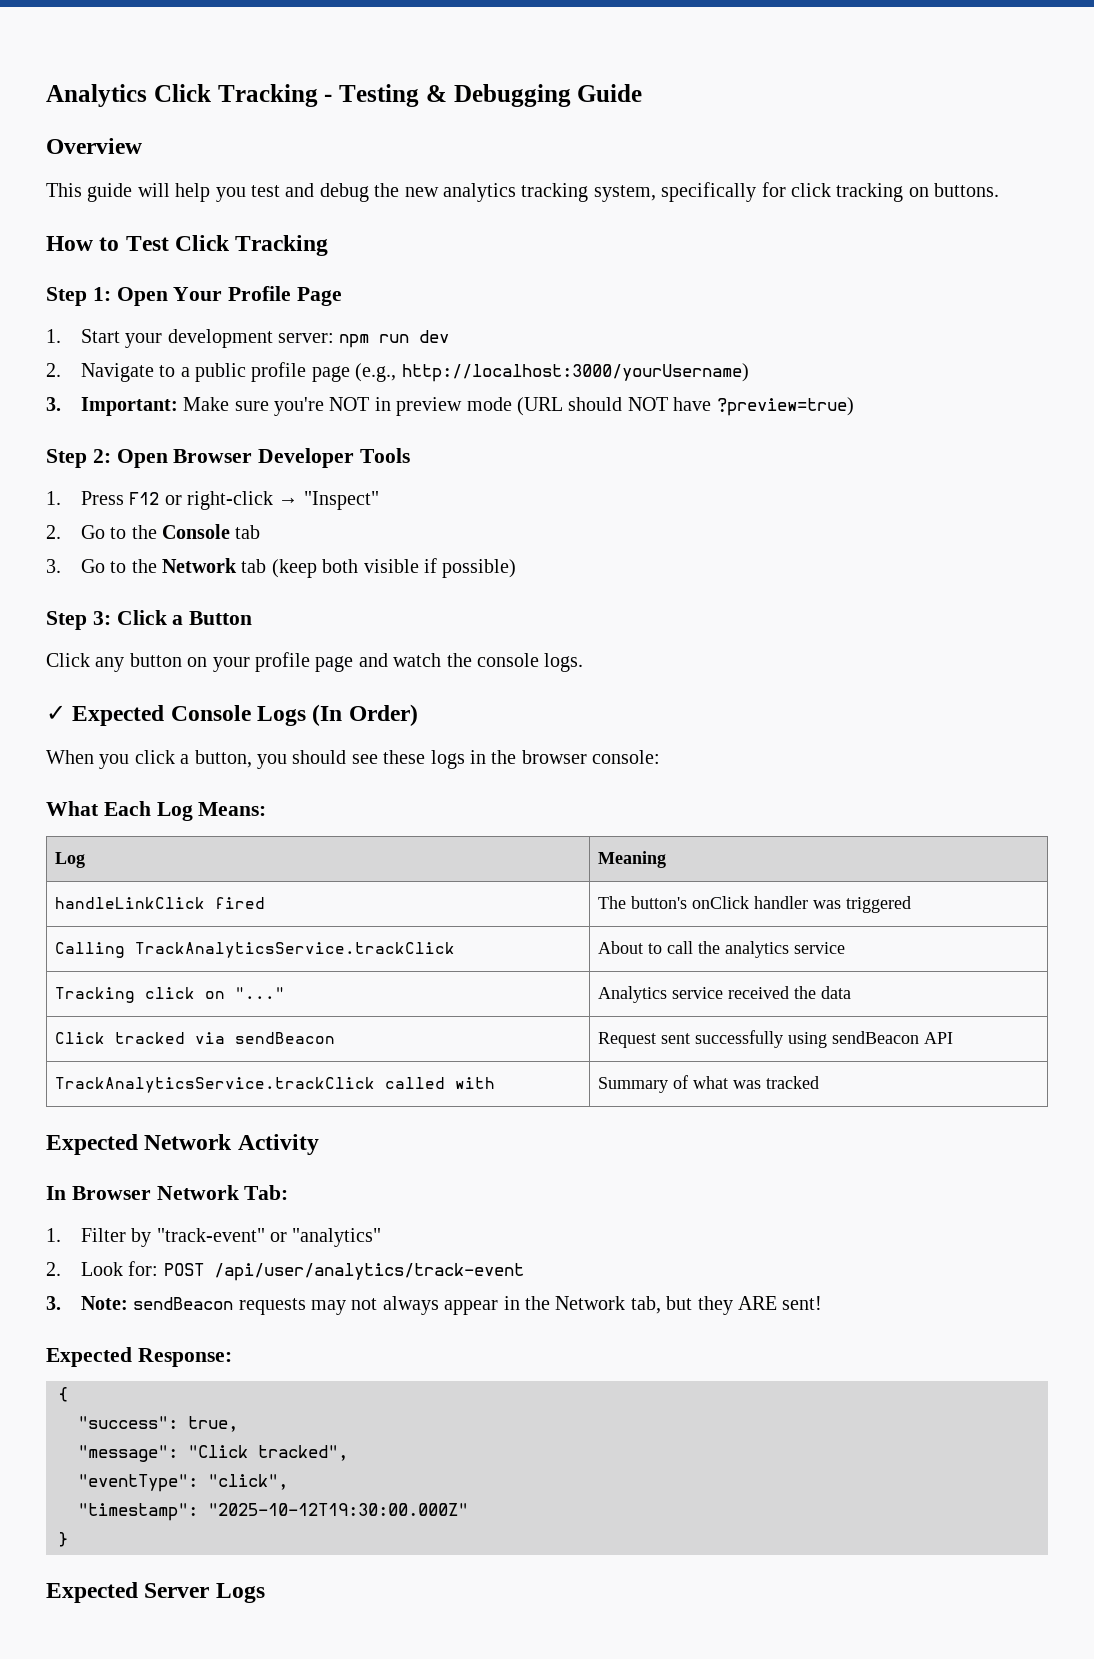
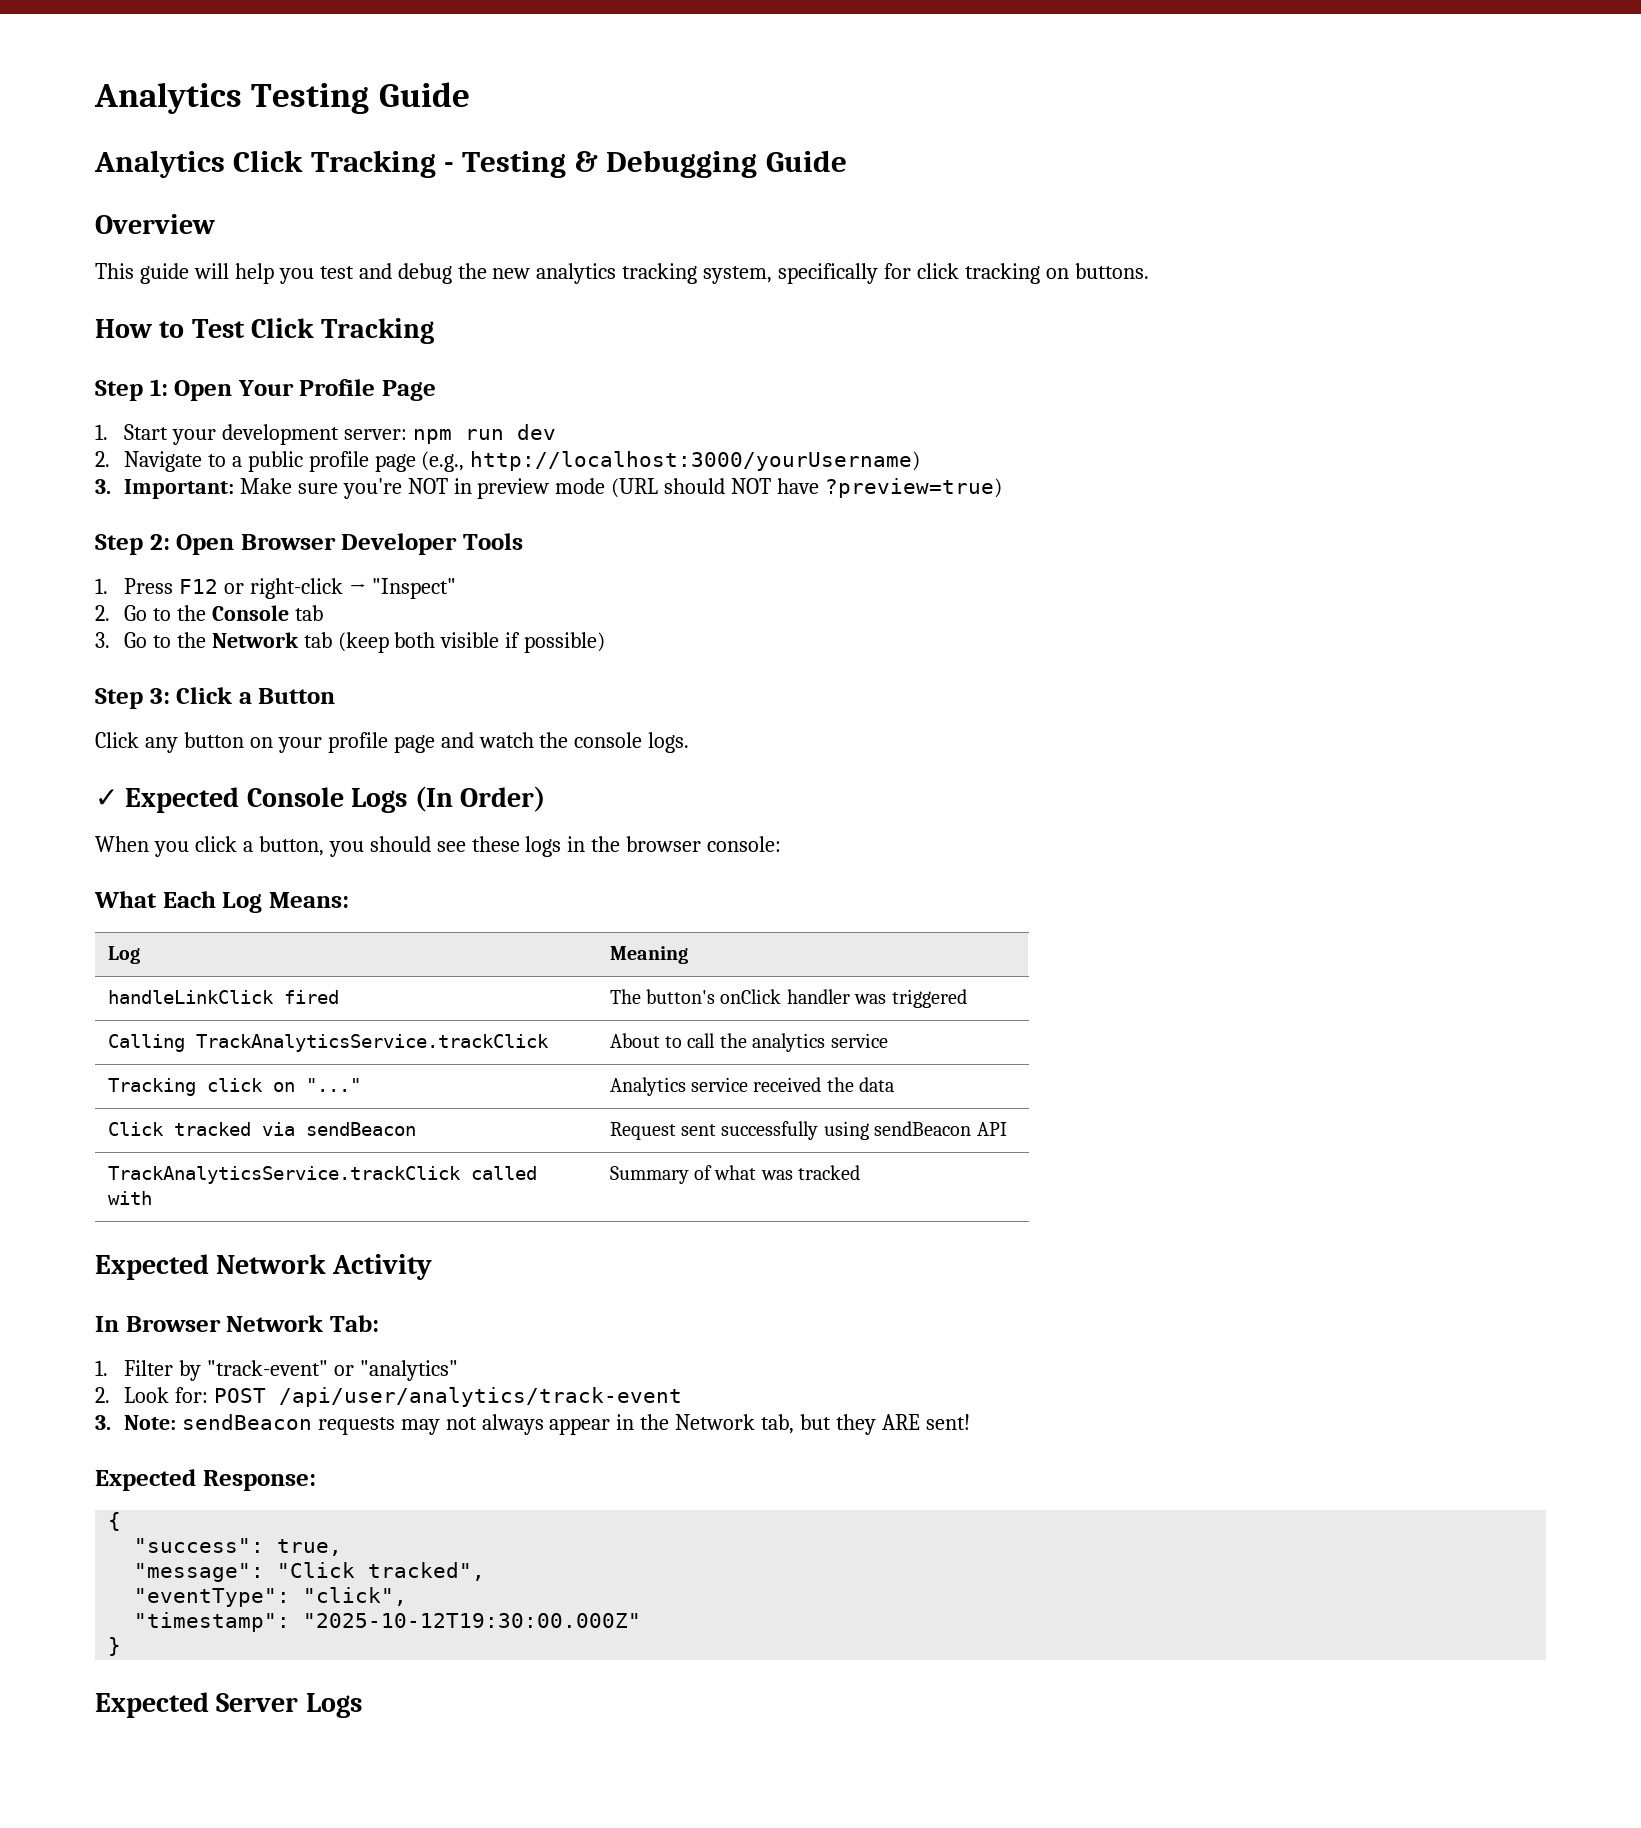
+ Analytics Testing Guide

